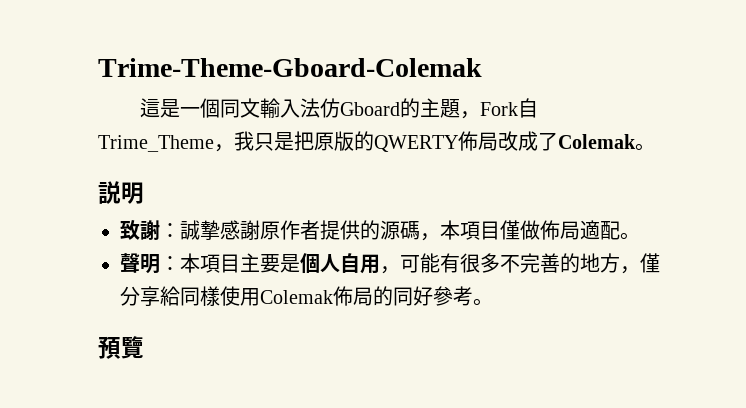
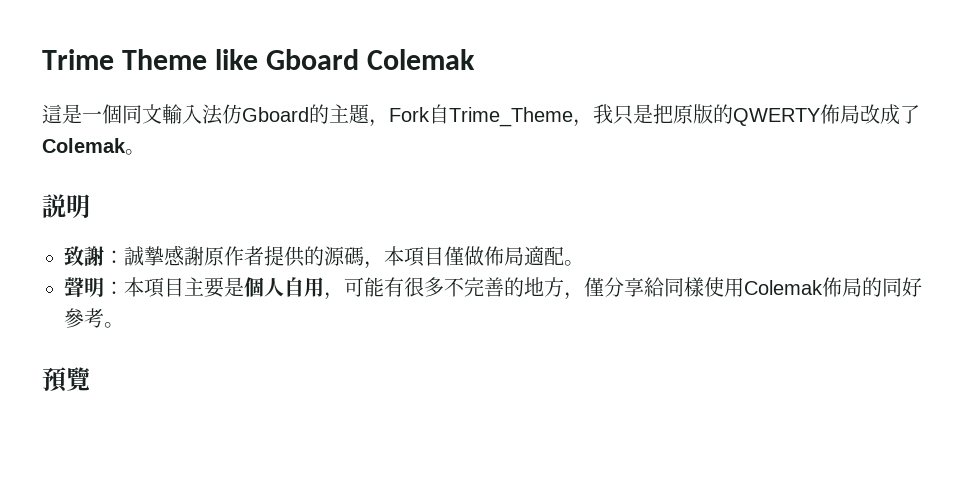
- Trime-Theme-Gboard-Colemak
+ Trime Theme like Gboard Colemak

